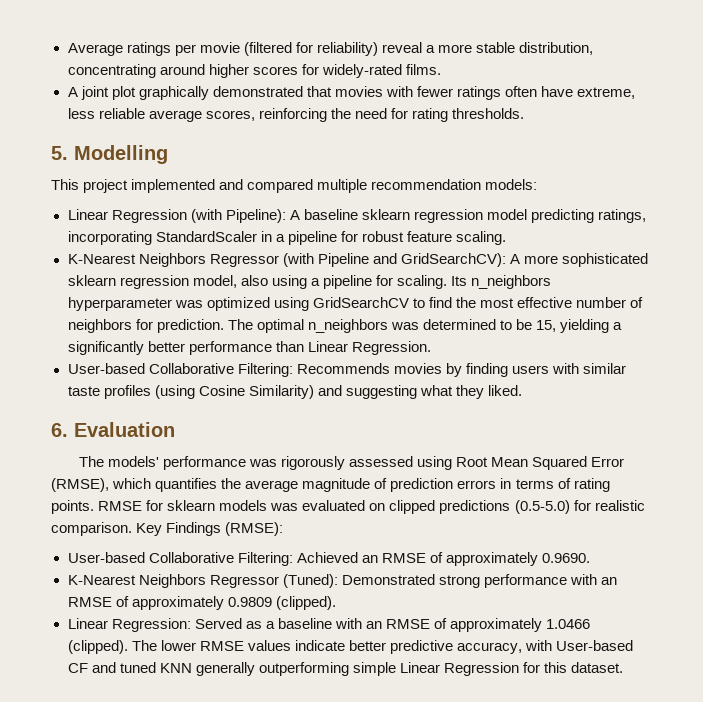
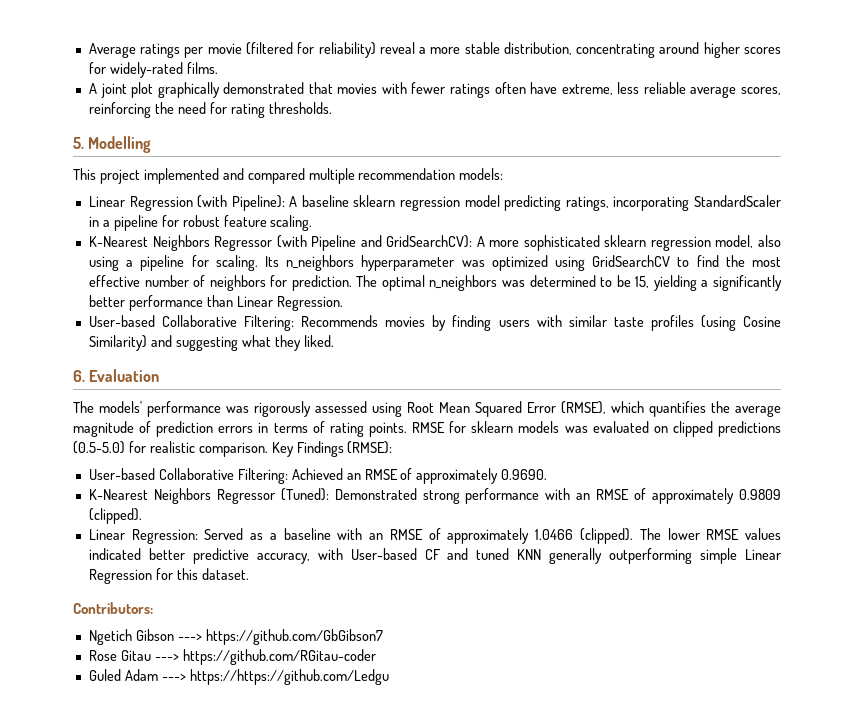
- The lower RMSE values indicate better predictive accuracy, with User-based CF and tuned KNN generally outperforming simple Linear Regression for this dataset.
+ The lower RMSE values indicated better predictive accuracy, with User-based CF and tuned KNN generally outperforming simple Linear Regression for this dataset.
+ Contributors:
+ Ngetich Gibson ---> https://github.com/GbGibson7
+ Rose Gitau ---> https://github.com/RGitau-coder
+ Guled Adam ---> https://https://github.com/Ledgu

